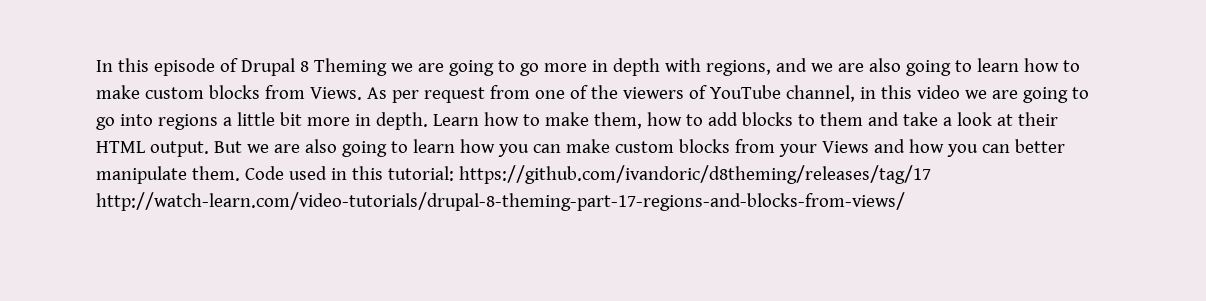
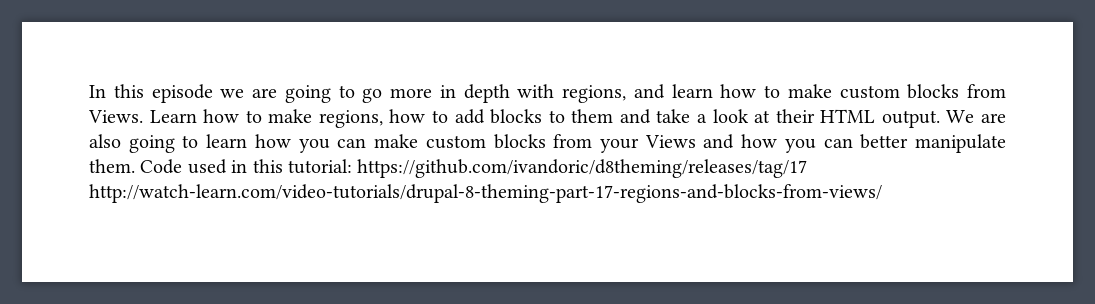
- In this episode of Drupal 8 Theming we are going to go more in depth with regions, and we are also going to learn how to make custom blocks from Views.
+ In this episode we are going to go more in depth with regions, and learn how to make custom blocks from Views.
- As per request from one of the viewers of YouTube channel, in this video we are going to go into regions a little bit more in depth.
- Learn how to make them, how to add blocks to them and take a look at their HTML output.
+ Learn how to make regions, how to add blocks to them and take a look at their HTML output.
- But we are also going to learn how you can make custom blocks from your Views and how you can better manipulate them.
+ We are also going to learn how you can make custom blocks from your Views and how you can better manipulate them.

